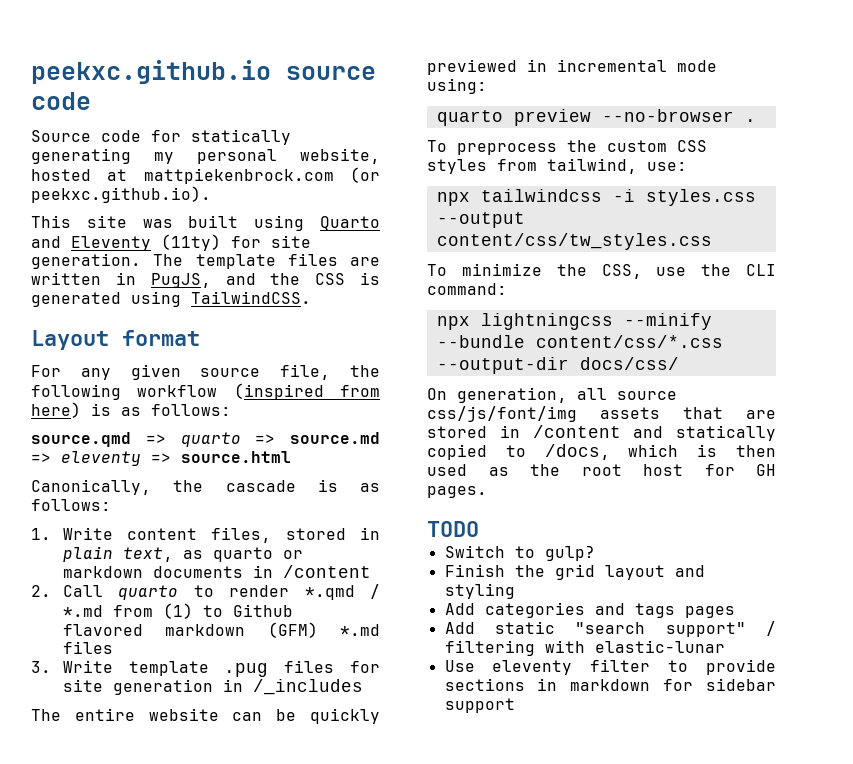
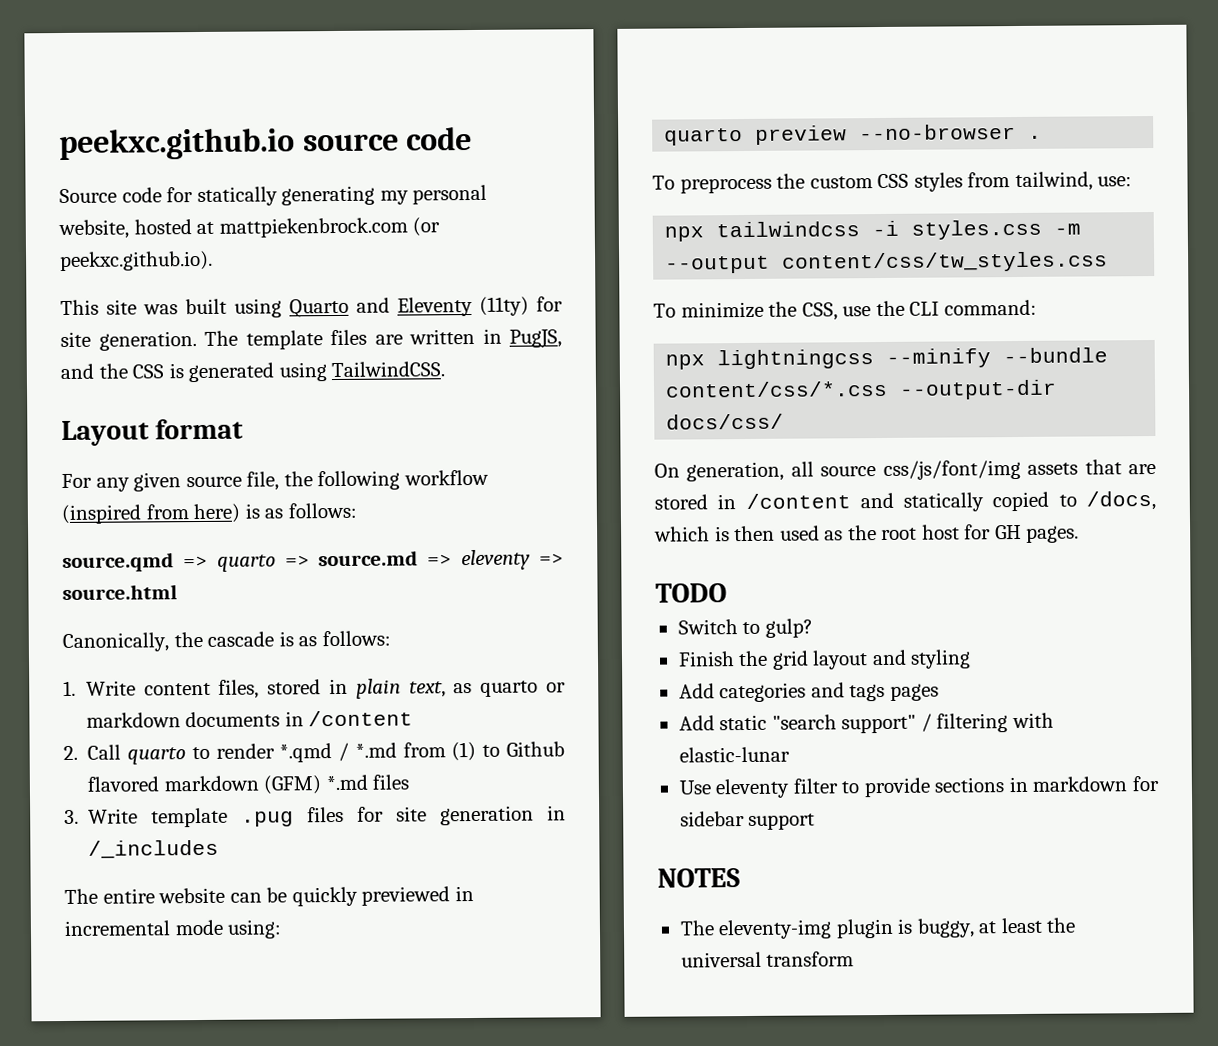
- npx tailwindcss -i styles.css --output content/css/tw_styles.css
+ npx tailwindcss -i styles.css -m --output content/css/tw_styles.css
+ NOTES
+ The eleventy-img plugin is buggy, at least the universal transform

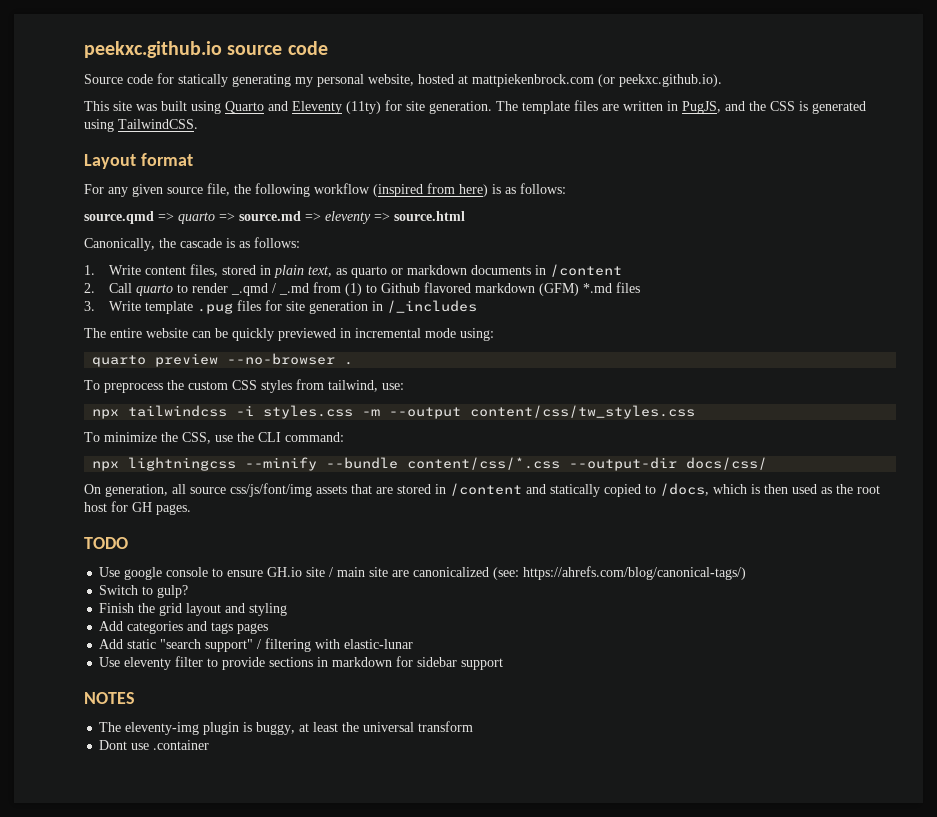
- 2. Call quarto to render *.qmd / *.md from (1) to Github flavored markdown (GFM) *.md files
+ 2. Call quarto to render _.qmd / _.md from (1) to Github flavored markdown (GFM) *.md files
+ Use google console to ensure GH.io site / main site are canonicalized (see: https://ahrefs.com/blog/canonical-tags/)
+ Dont use .container

